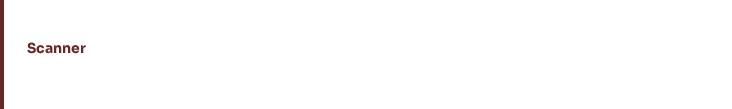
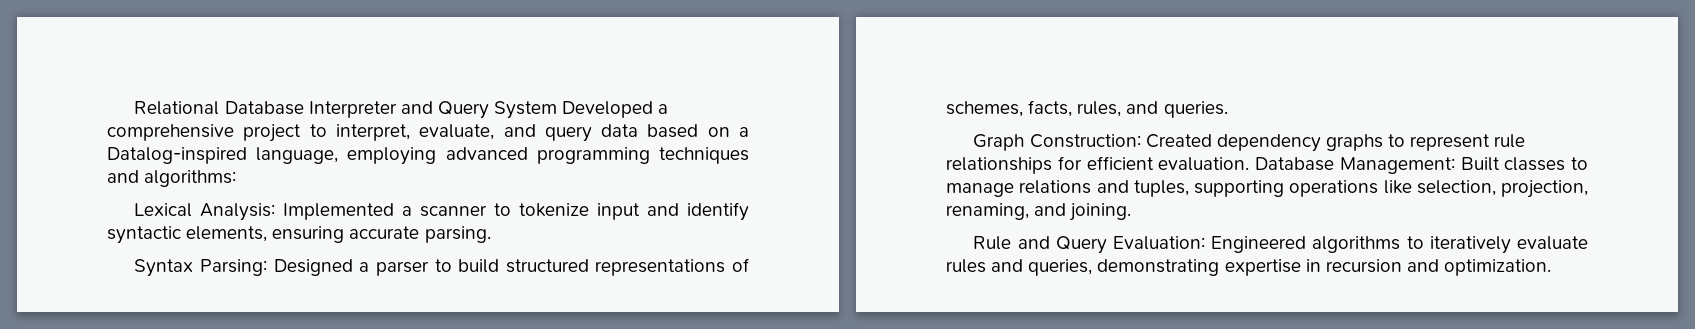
- Scanner
+ Relational Database Interpreter and Query System Developed a comprehensive project to interpret, evaluate, and query data based on a Datalog-inspired language, employing advanced programming techniques and algorithms:
+ Lexical Analysis: Implemented a scanner to tokenize input and identify syntactic elements, ensuring accurate parsing.
+ Syntax Parsing: Designed a parser to build structured representations of schemes, facts, rules, and queries.
+ Graph Construction: Created dependency graphs to represent rule relationships for efficient evaluation. Database Management: Built classes to manage relations and tuples, supporting operations like selection, projection, renaming, and joining.
+ Rule and Query Evaluation: Engineered algorithms to iteratively evaluate rules and queries, demonstrating expertise in recursion and optimization.

